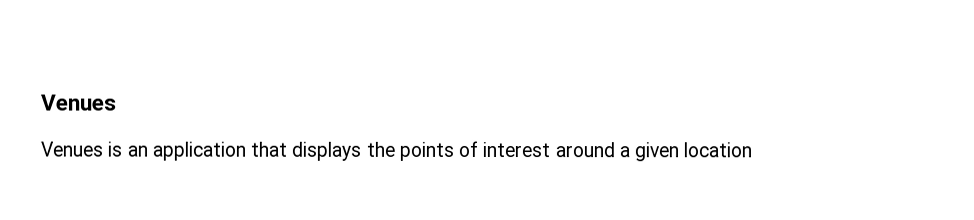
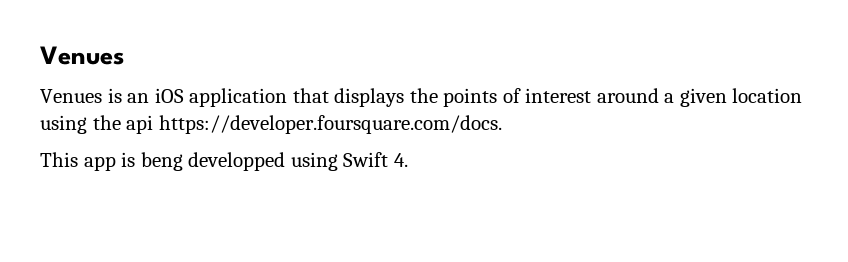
- Venues is an application that displays the points of interest around a given location
+ Venues is an iOS application that displays the points of interest around a given location using the api https://developer.foursquare.com/docs.
+ This app is beng developped using Swift 4.

